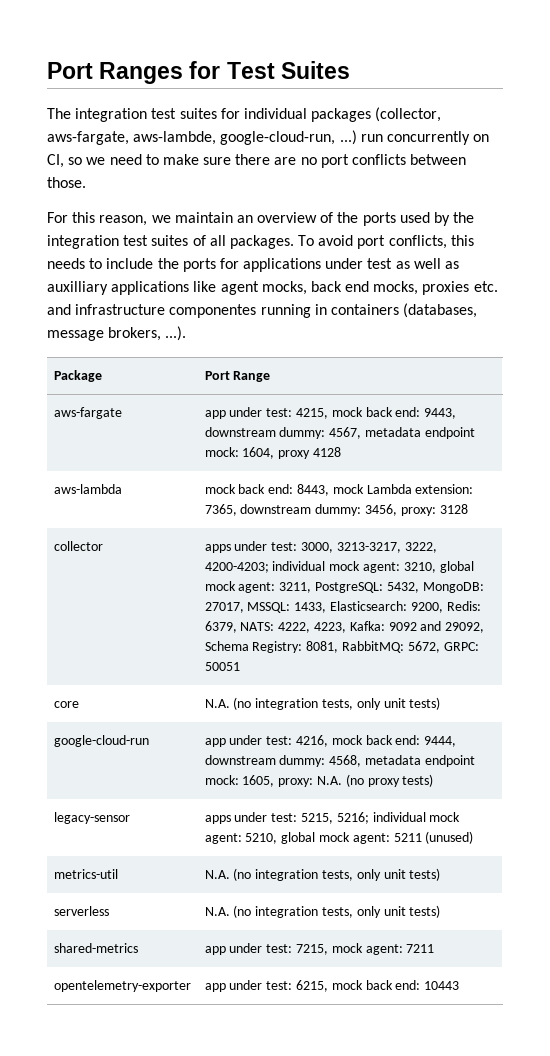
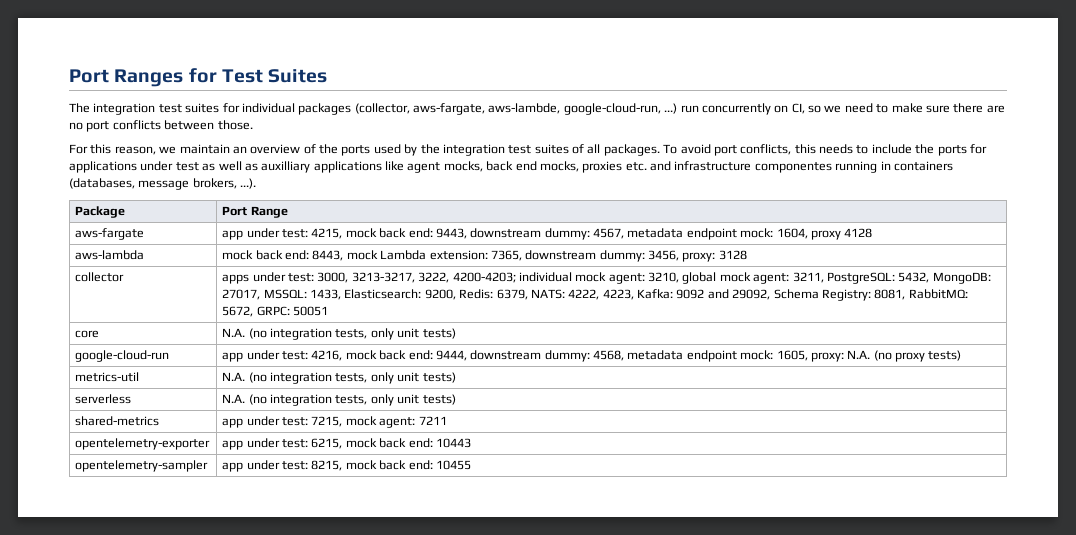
- legacy-sensor | apps under test: 5215, 5216; individual mock agent: 5210, global mock agent: 5211 (unused)
+ opentelemetry-sampler | app under test: 8215, mock back end: 10455

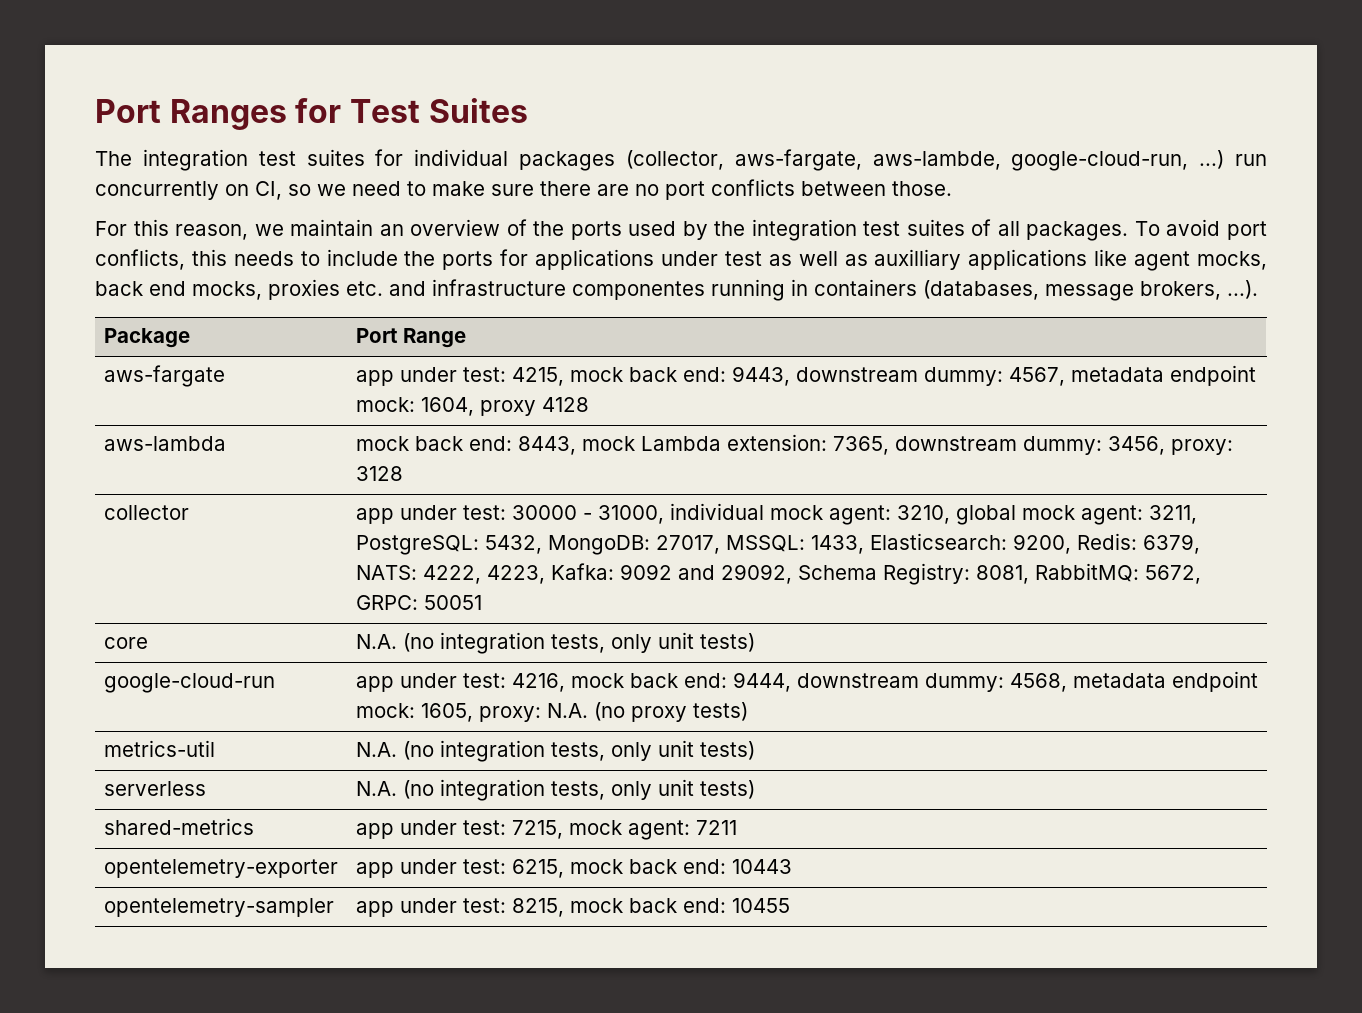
- collector | apps under test: 3000, 3213-3217, 3222, 4200-4203; individual mock agent: 3210, global mock agent: 3211, PostgreSQL: 5432, MongoDB: 27017, MSSQL: 1433, Elasticsearch: 9200, Redis: 6379, NATS: 4222, 4223, Kafka: 9092 and 29092, Schema Registry: 8081, RabbitMQ: 5672, GRPC: 50051
+ collector | app under test: 30000 - 31000, individual mock agent: 3210, global mock agent: 3211, PostgreSQL: 5432, MongoDB: 27017, MSSQL: 1433, Elasticsearch: 9200, Redis: 6379, NATS: 4222, 4223, Kafka: 9092 and 29092, Schema Registry: 8081, RabbitMQ: 5672, GRPC: 50051

